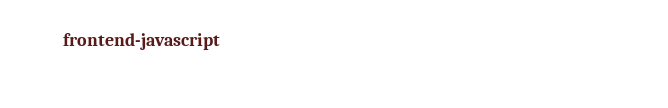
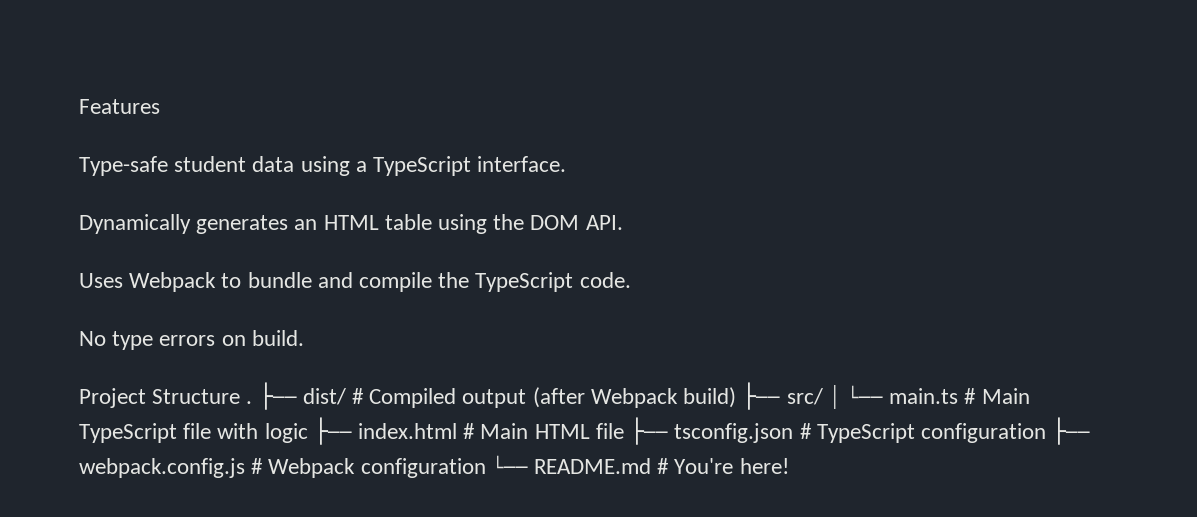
- frontend-javascript
+ Features
+ Type-safe student data using a TypeScript interface.
+ Dynamically generates an HTML table using the DOM API.
+ Uses Webpack to bundle and compile the TypeScript code.
+ No type errors on build.
+ Project Structure . ├── dist/ # Compiled output (after Webpack build) ├── src/ │ └── main.ts # Main TypeScript file with logic ├── index.html # Main HTML file ├── tsconfig.json # TypeScript configuration ├── webpack.config.js # Webpack configuration └── README.md # You're here!

